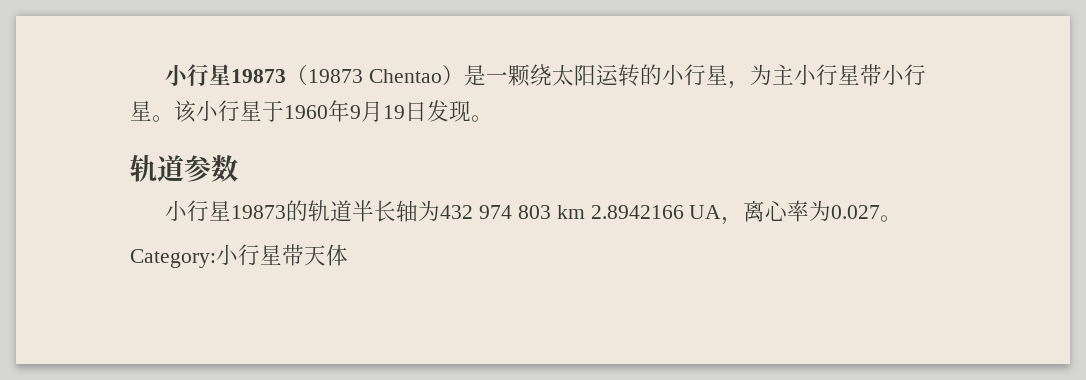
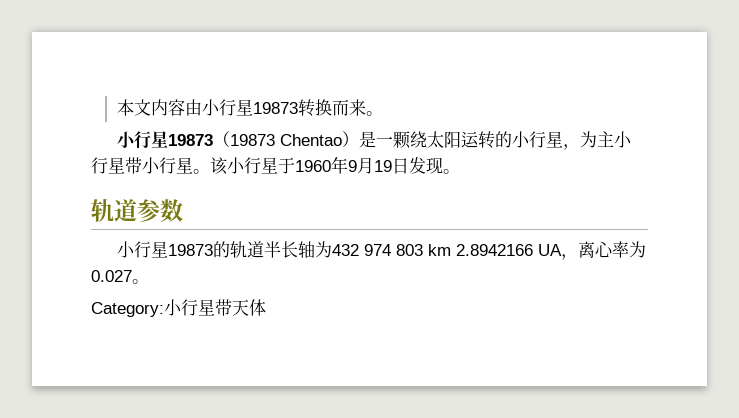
+ 本文内容由小行星19873转换而来。

